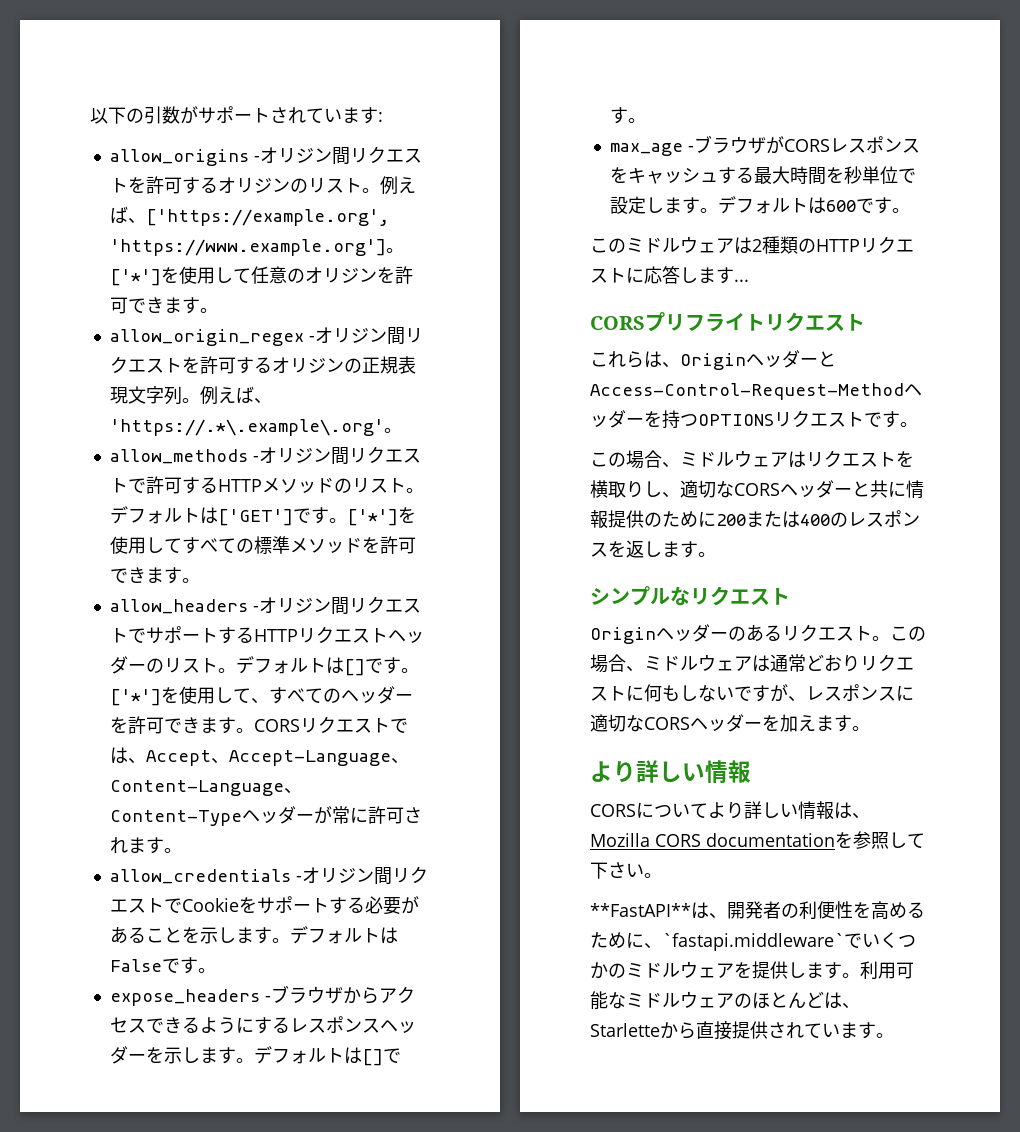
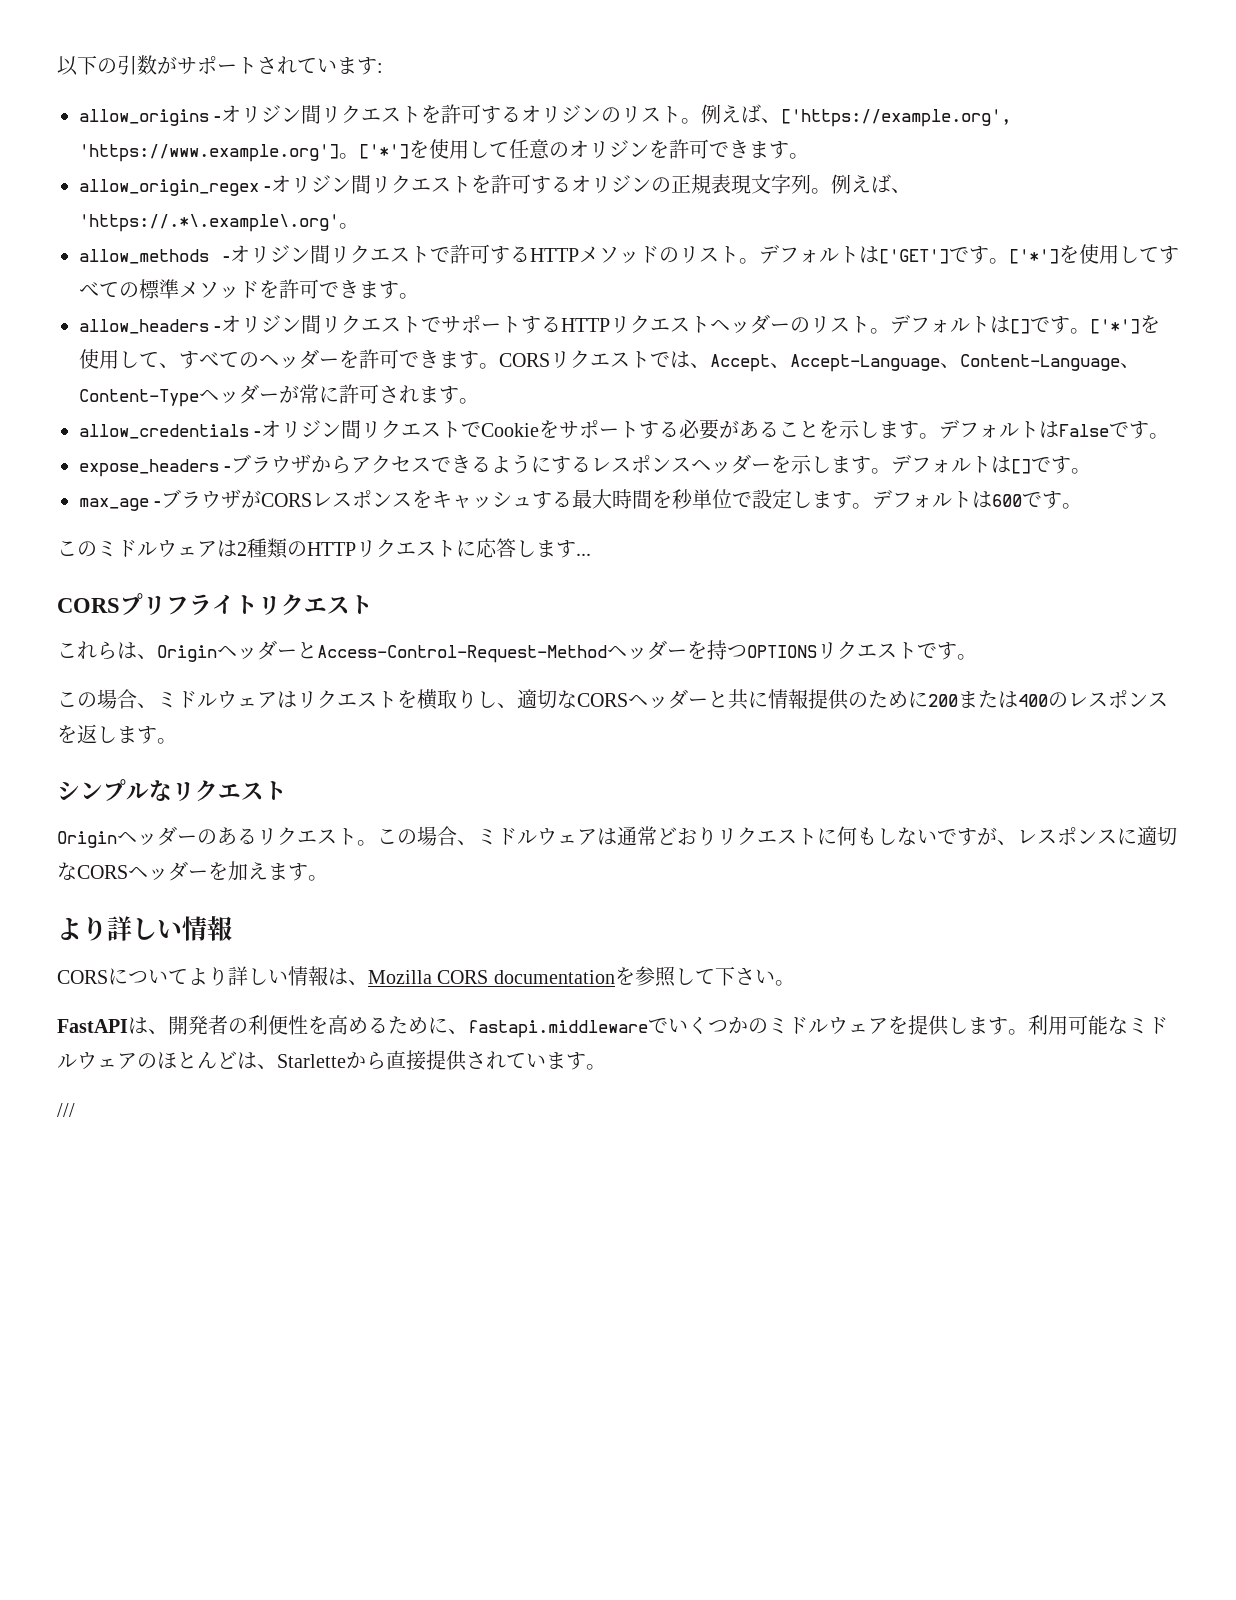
- **FastAPI**は、開発者の利便性を高めるために、`fastapi.middleware`でいくつかのミドルウェアを提供します。
+ FastAPIは、開発者の利便性を高めるために、fastapi.middlewareでいくつかのミドルウェアを提供します。
+ ///

